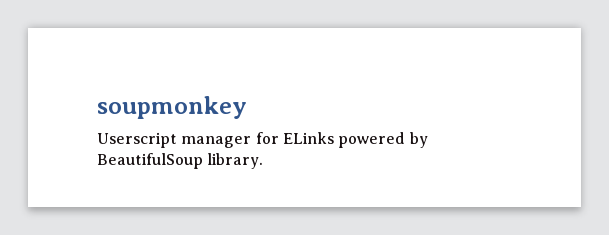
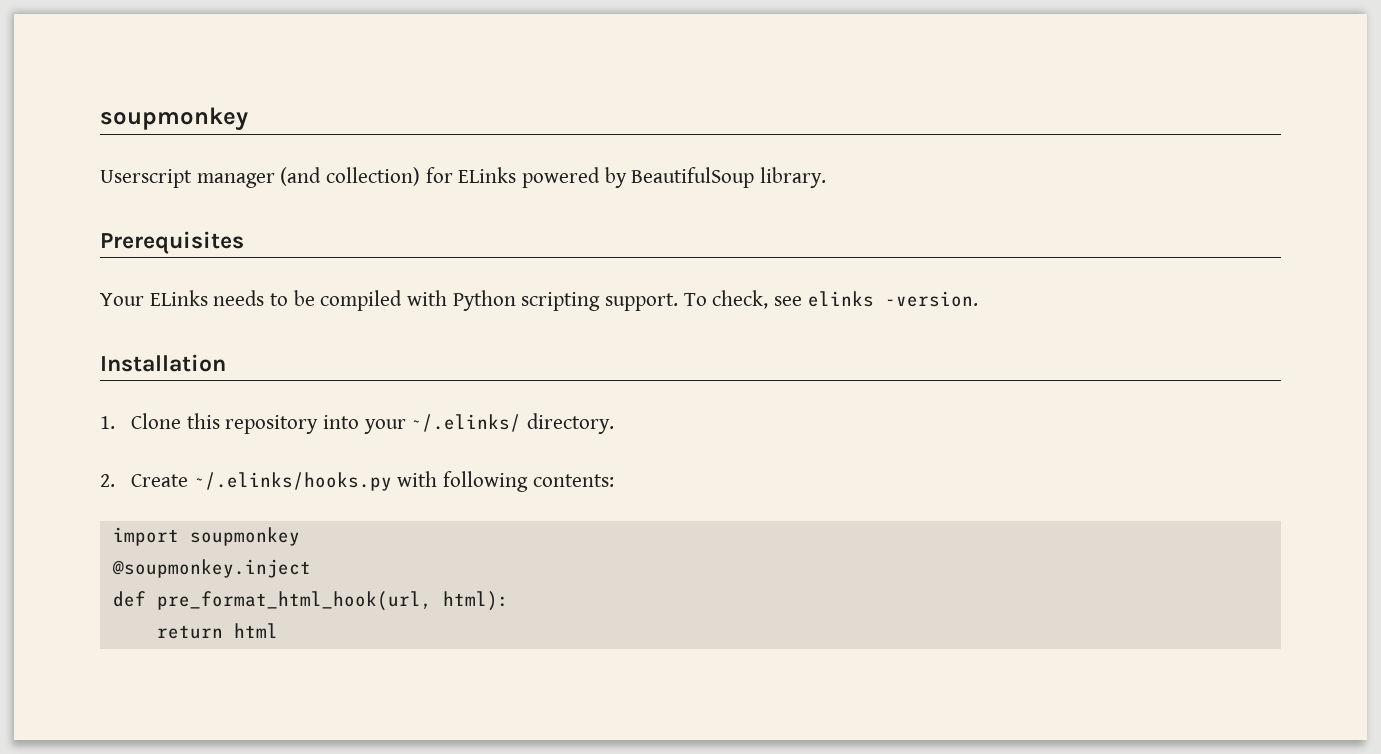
- Userscript manager for ELinks powered by BeautifulSoup library.
+ Userscript manager (and collection) for ELinks powered by BeautifulSoup library.
+ Prerequisites
+ Your ELinks needs to be compiled with Python scripting support. To check, see elinks -version.
+ Installation
+ 1. Clone this repository into your ~/.elinks/ directory.
+ 2. Create ~/.elinks/hooks.py with following contents:
+ import soupmonkey
+ @soupmonkey.inject
+ def pre_format_html_hook(url, html):
+ return html

